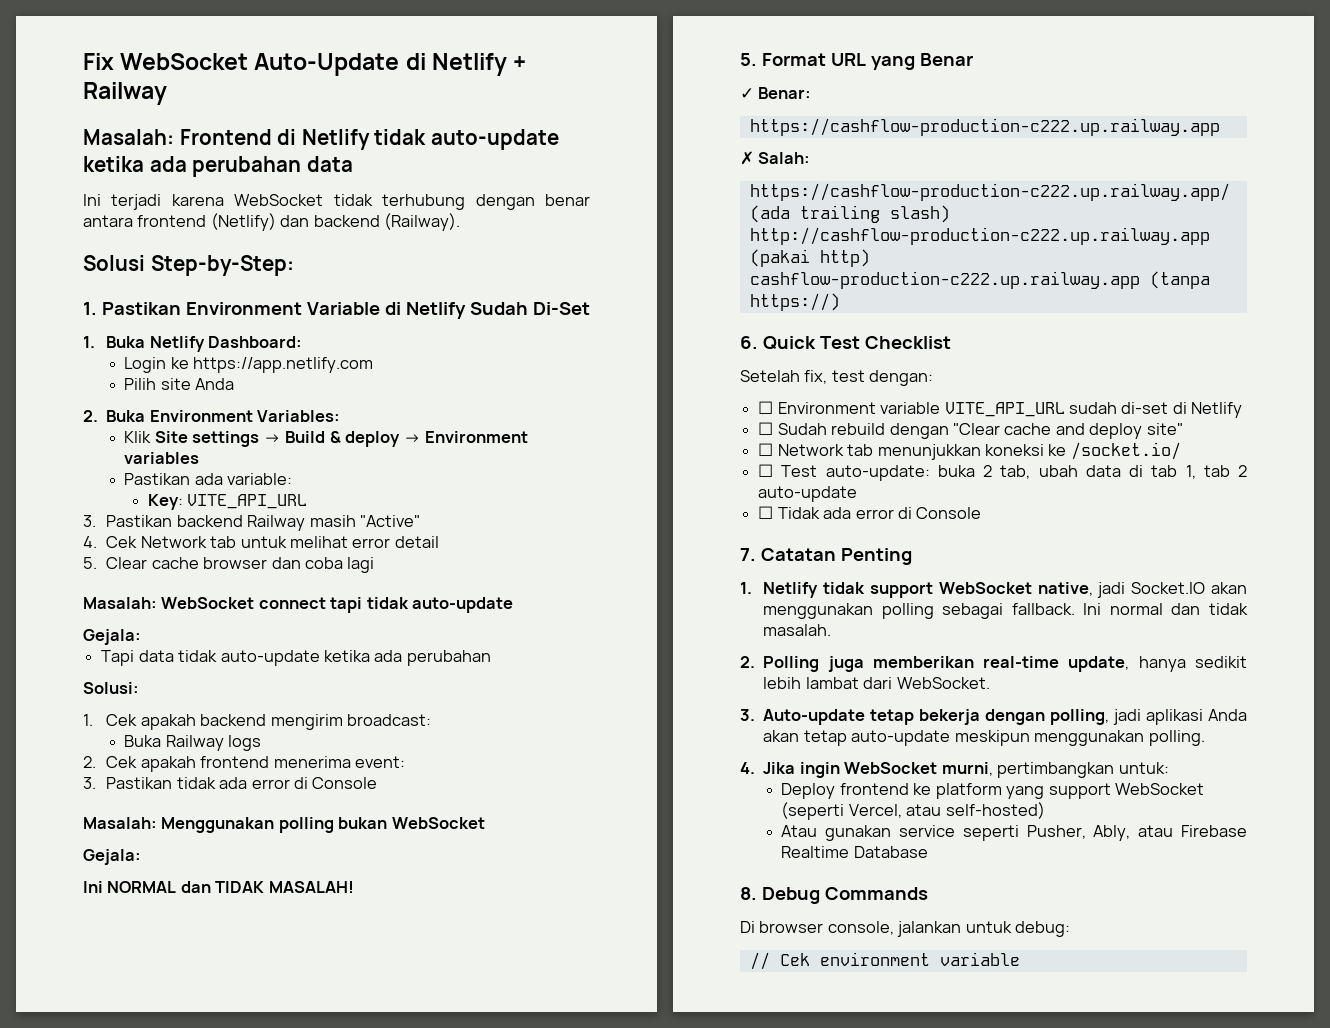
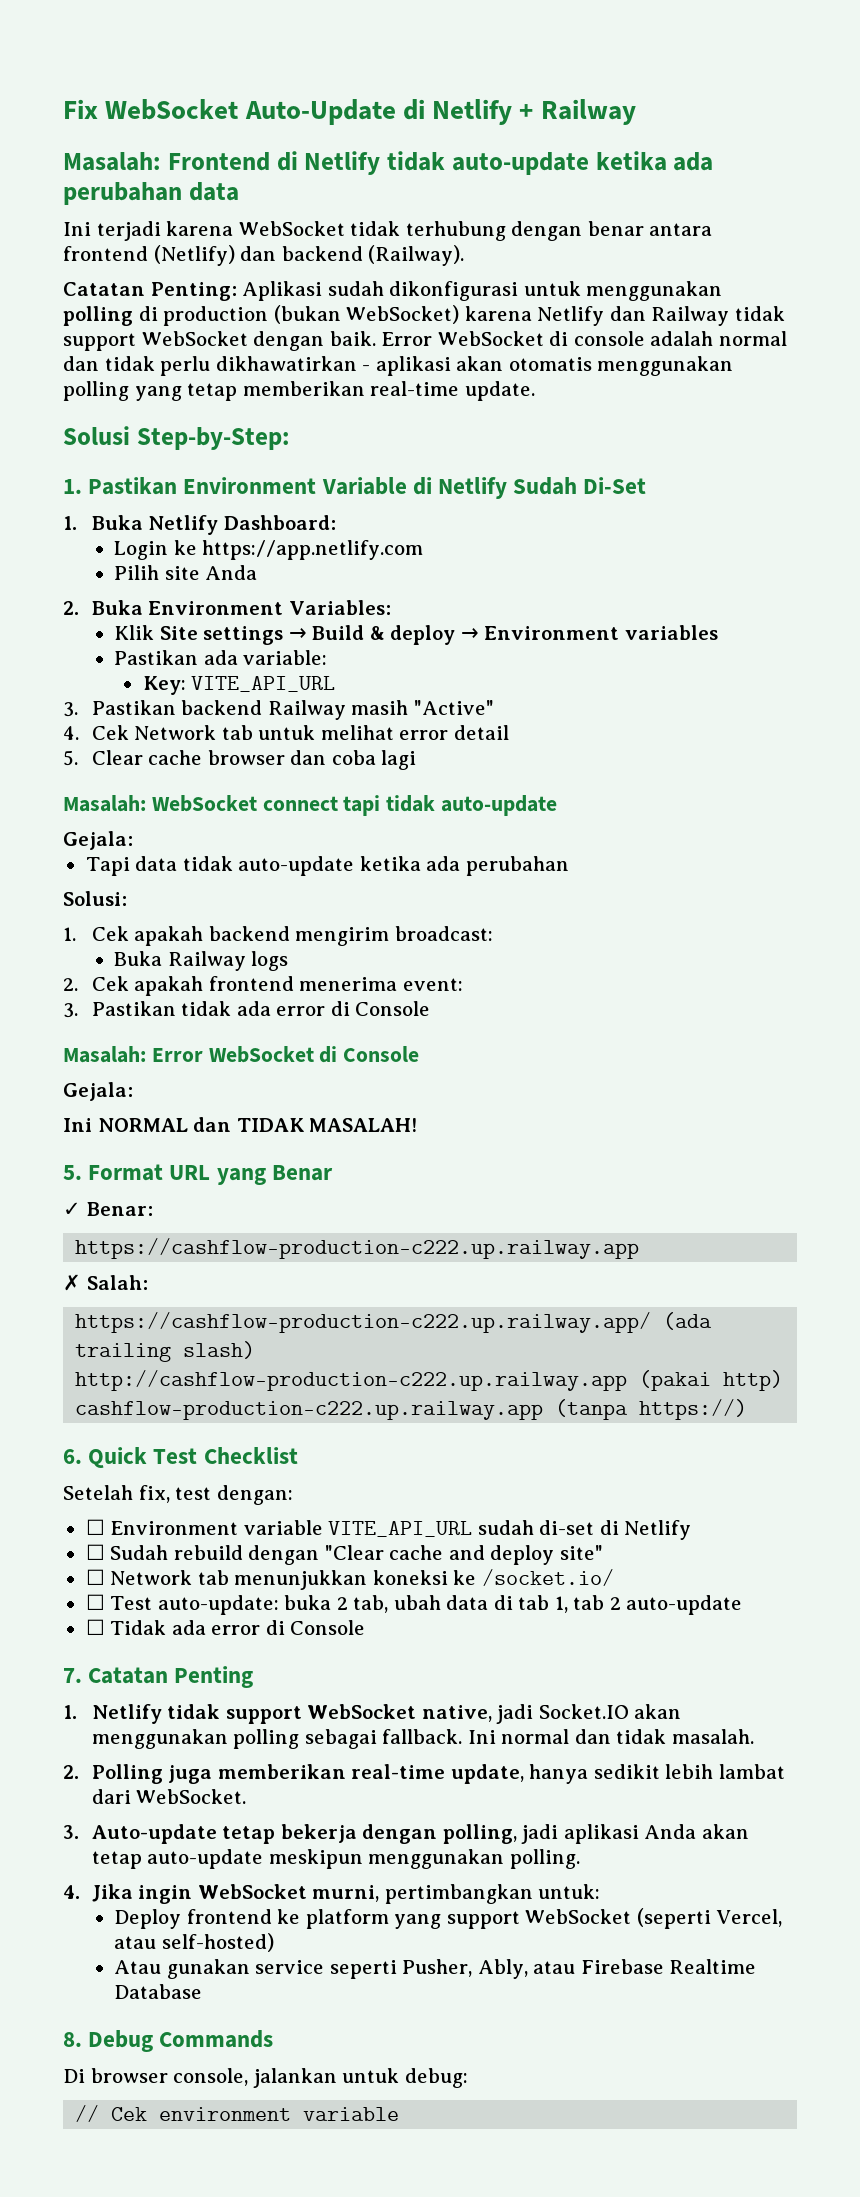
+ Catatan Penting: Aplikasi sudah dikonfigurasi untuk menggunakan polling di production (bukan WebSocket) karena Netlify dan Railway tidak support WebSocket dengan baik. Error WebSocket di console adalah normal dan tidak perlu dikhawatirkan - aplikasi akan otomatis menggunakan polling yang tetap memberikan real-time update.
- Masalah: Menggunakan polling bukan WebSocket
+ Masalah: Error WebSocket di Console

